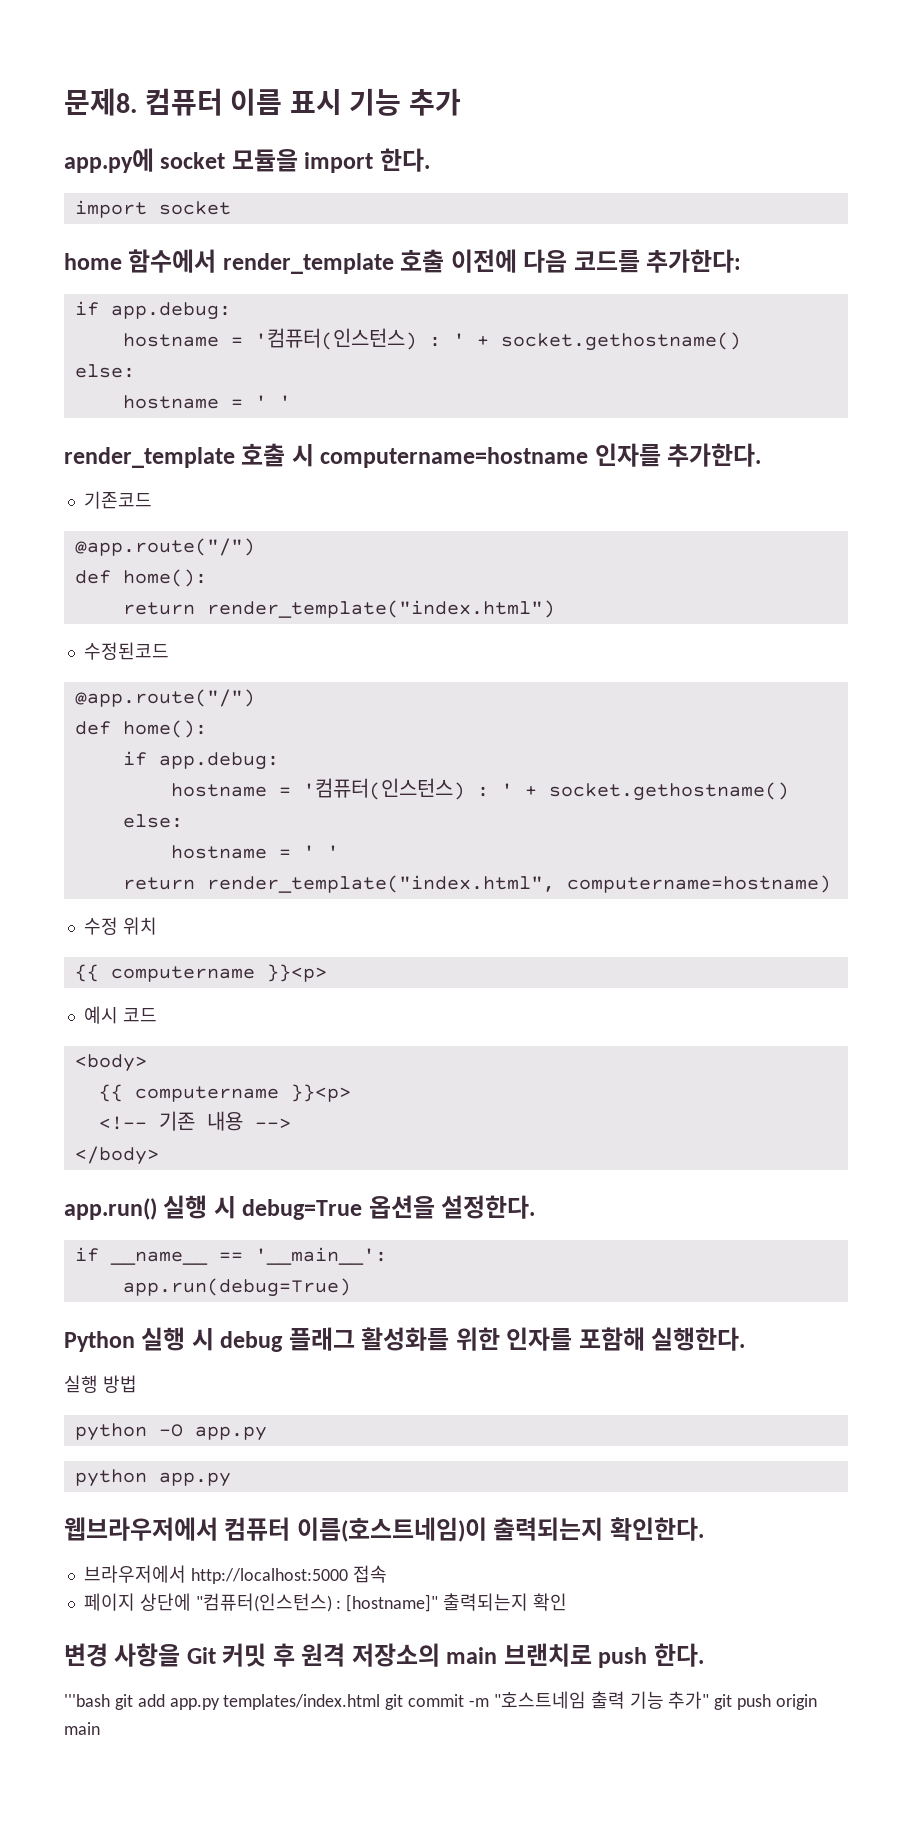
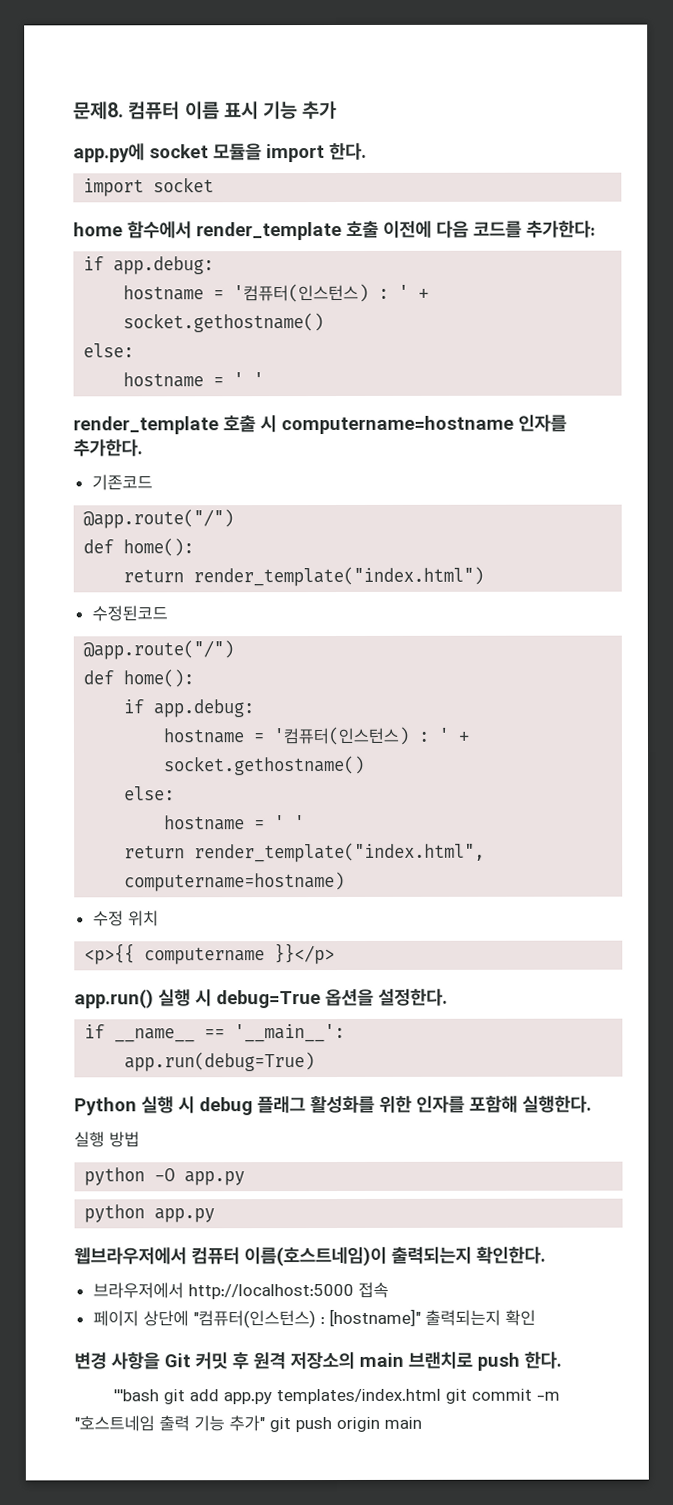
  수정 위치
- {{ computername }}<p>
- 예시 코드
- <body>
- {{ computername }}<p>
- <!-- 기존 내용 -->
- </body>
+ <p>{{ computername }}</p>

